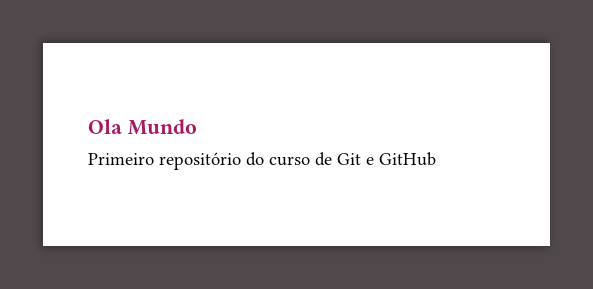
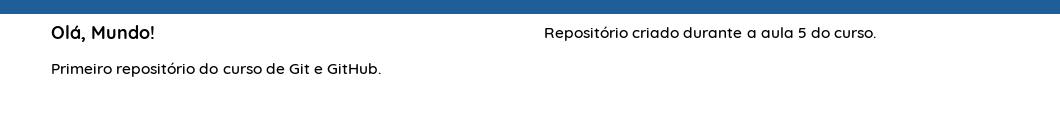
- Ola Mundo
+ Olá, Mundo!
- Primeiro repositório do curso de Git e GitHub
+ Primeiro repositório do curso de Git e GitHub.
+ Repositório criado durante a aula 5 do curso.

